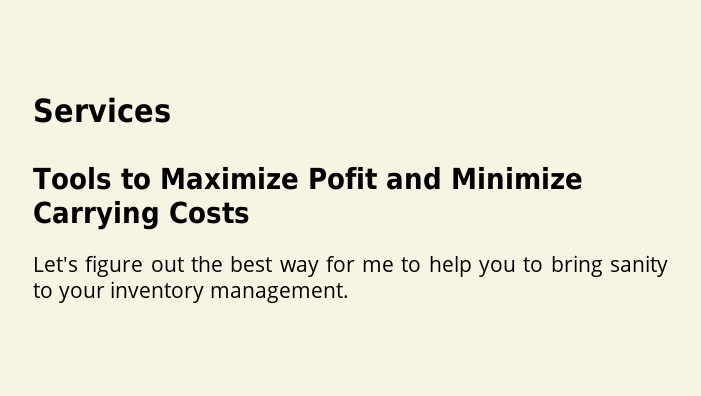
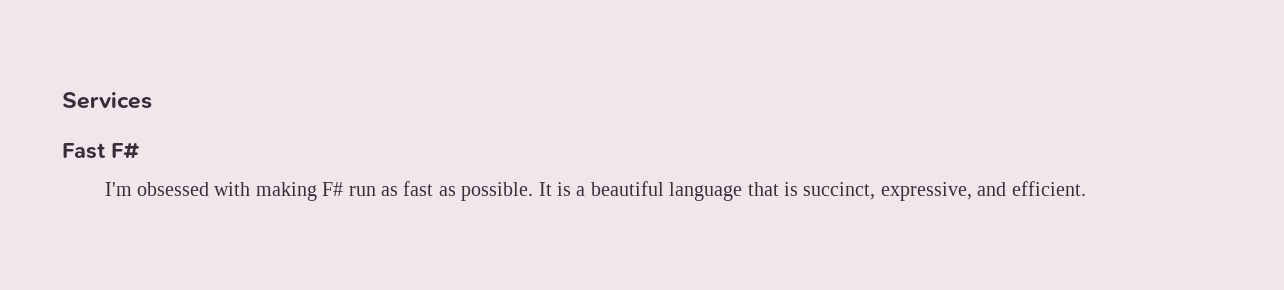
- Tools to Maximize Pofit and Minimize Carrying Costs
- Let's figure out the best way for me to help you to bring sanity to your inventory management.
+ Fast F#
+ I'm obsessed with making F# run as fast as possible. It is a beautiful language that is succinct, expressive, and efficient.

